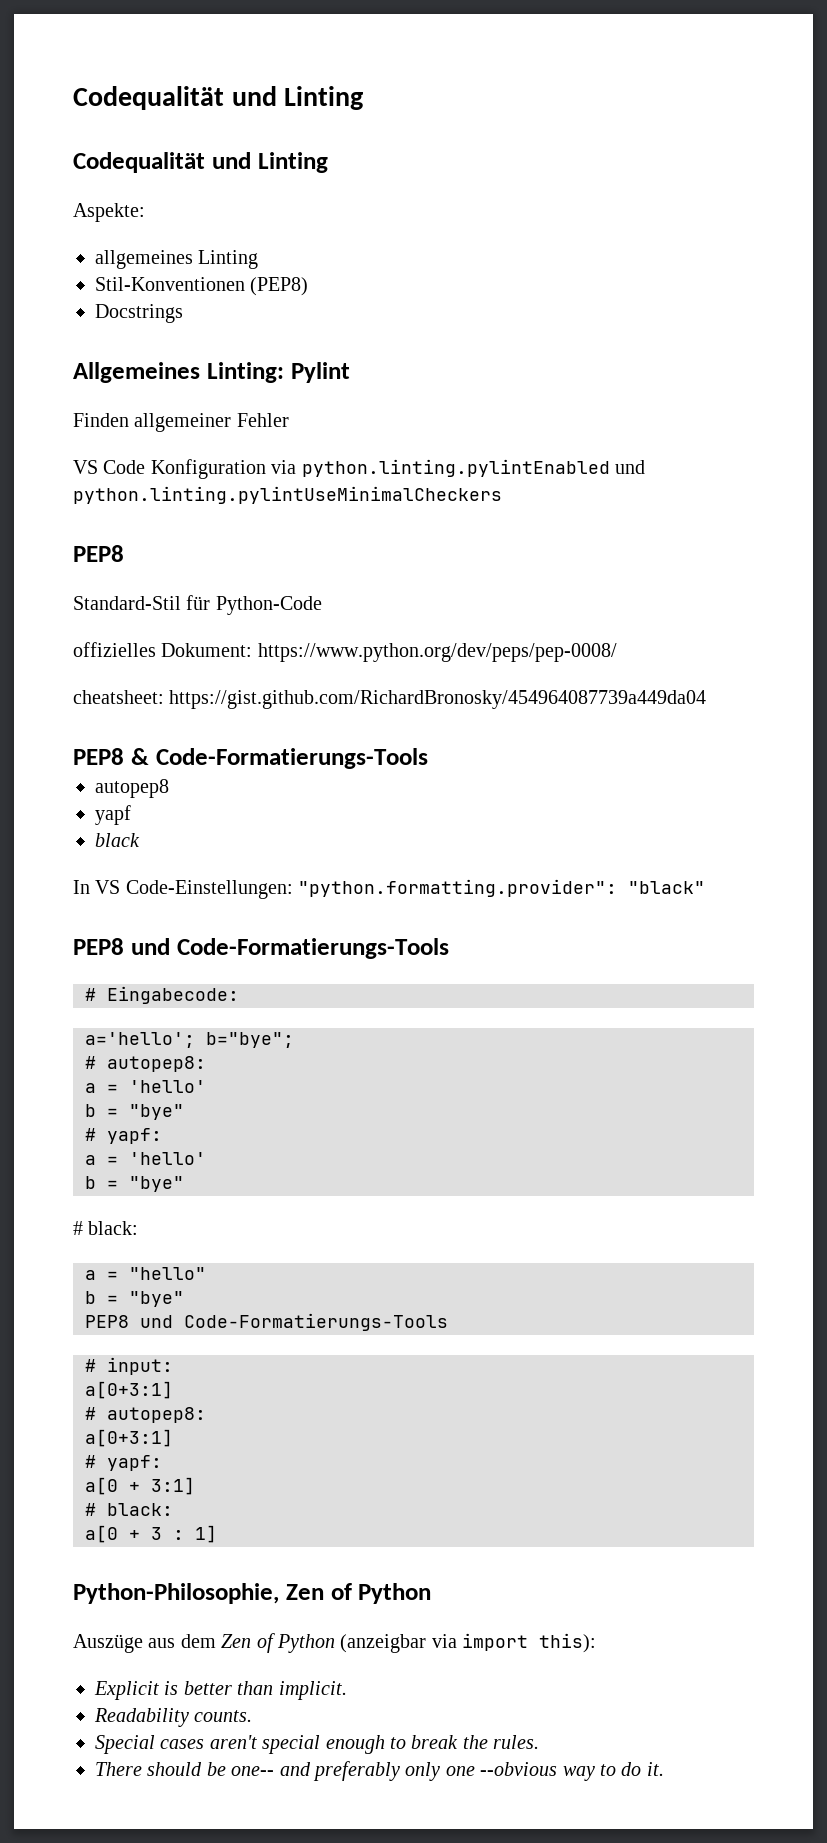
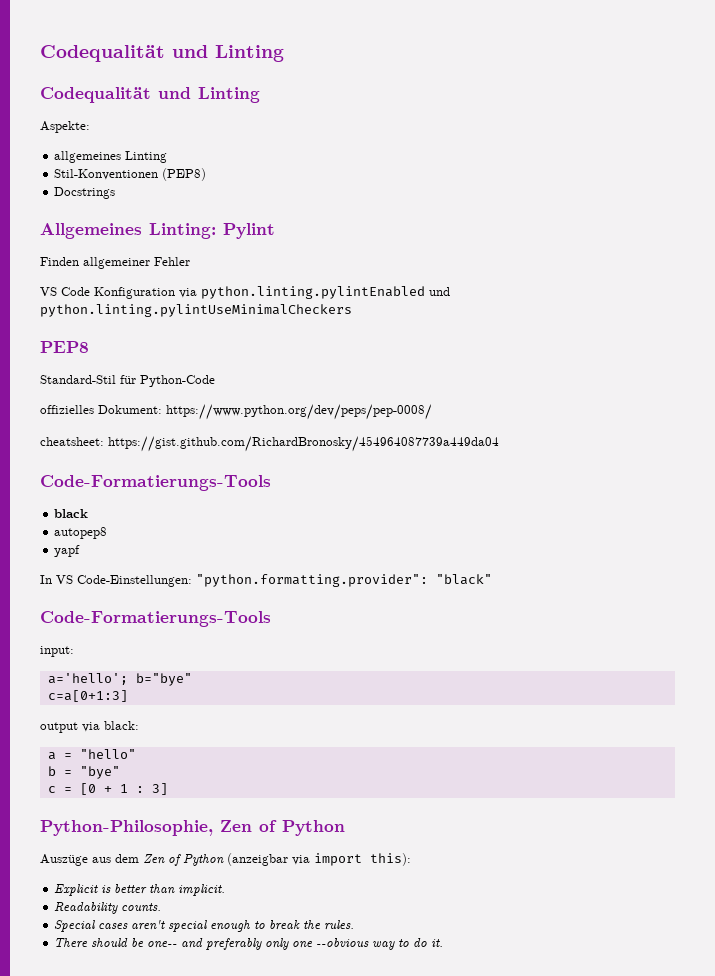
  cheatsheet: https://gist.github.com/RichardBronosky/454964087739a449da04
- PEP8 & Code-Formatierungs-Tools
+ Code-Formatierungs-Tools
+ black
- black
  In VS Code-Einstellungen: "python.formatting.provider": "black"
- PEP8 und Code-Formatierungs-Tools
- # Eingabecode:
+ Code-Formatierungs-Tools
+ input:
- a='hello'; b="bye";
- # autopep8:
- a = 'hello'
- b = "bye"
- # yapf:
- a = 'hello'
- b = "bye"
- # black:
+ a='hello'; b="bye"
+ c=a[0+1:3]
+ output via black:
  a = "hello"
  b = "bye"
- PEP8 und Code-Formatierungs-Tools
- # input:
- a[0+3:1]
- # autopep8:
- a[0+3:1]
- # yapf:
- a[0 + 3:1]
- # black:
- a[0 + 3 : 1]
+ c = [0 + 1 : 3]

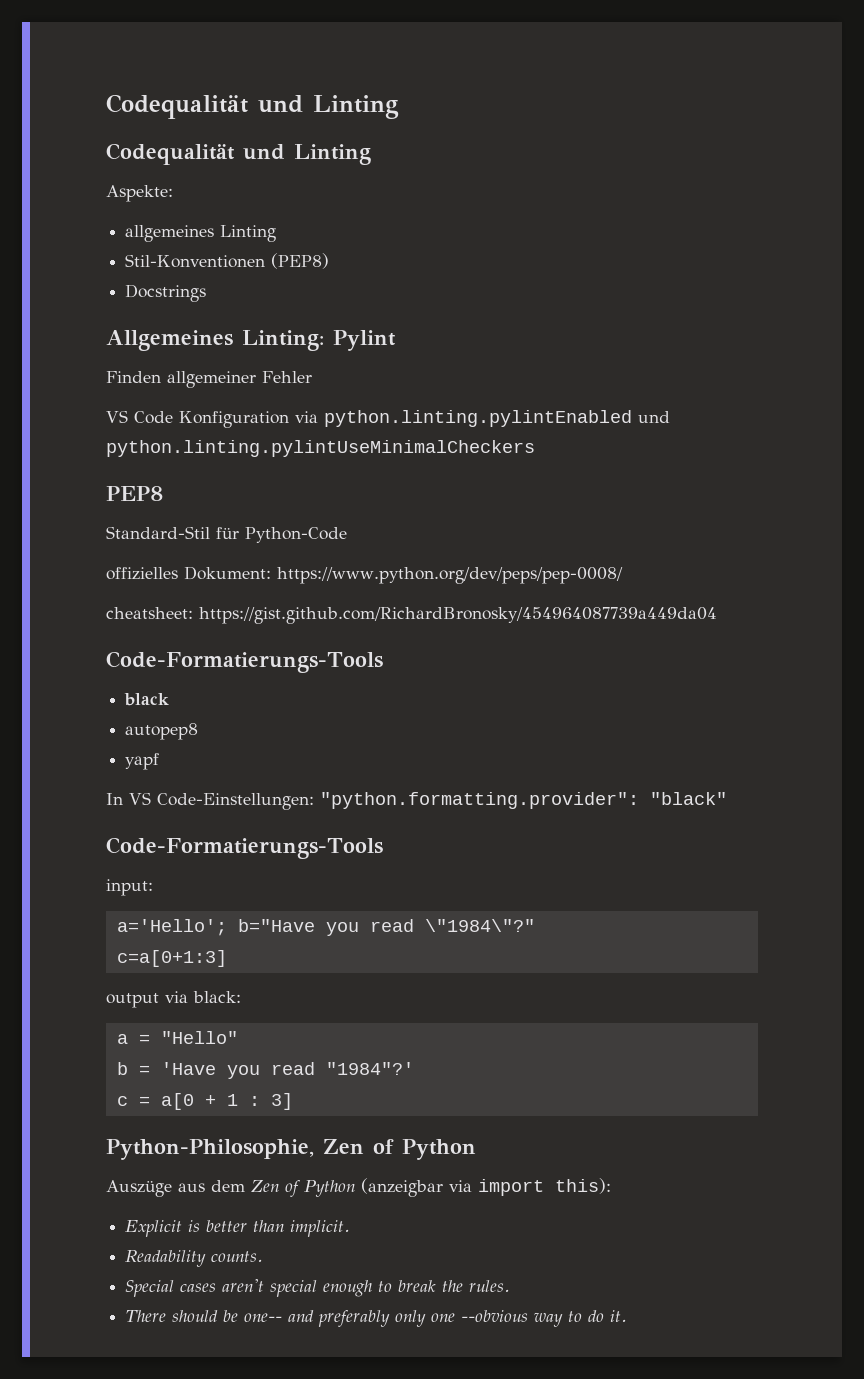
- a='hello'; b="bye"
+ a='Hello'; b="Have you read \"1984\"?"
- a = "hello"
+ a = "Hello"
- b = "bye"
+ b = 'Have you read "1984"?'
- c = [0 + 1 : 3]
+ c = a[0 + 1 : 3]

